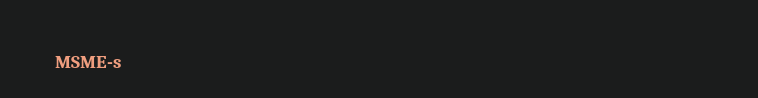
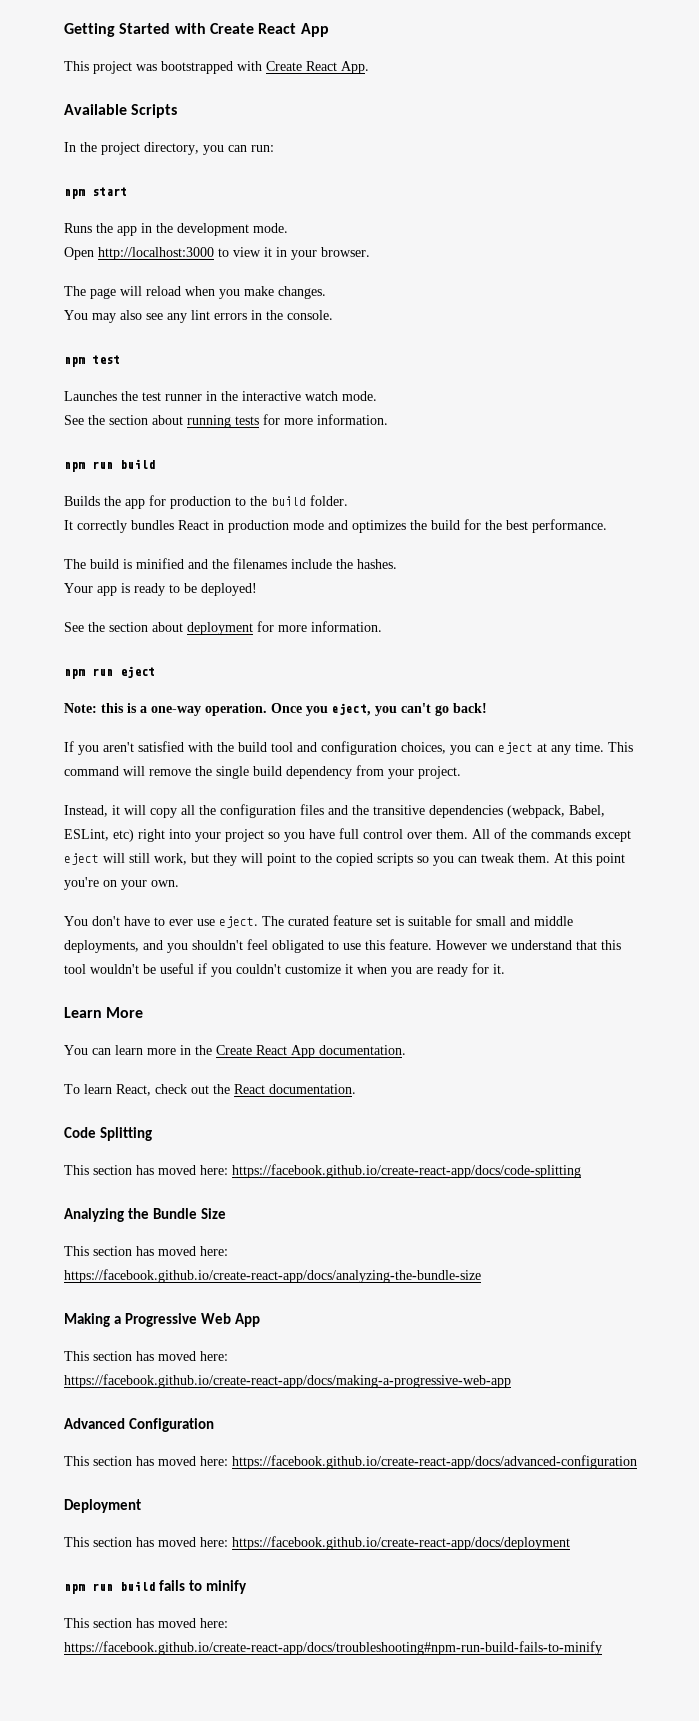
- MSME-s
+ Getting Started with Create React App
+ This project was bootstrapped with Create React App.
+ Available Scripts
+ In the project directory, you can run:
+ npm start
+ Runs the app in the development mode.
+ Open http://localhost:3000 to view it in your browser.
+ The page will reload when you make changes.
+ You may also see any lint errors in the console.
+ npm test
+ Launches the test runner in the interactive watch mode.
+ See the section about running tests for more information.
+ npm run build
+ Builds the app for production to the build folder.
+ It correctly bundles React in production mode and optimizes the build for the best performance.
+ The build is minified and the filenames include the hashes.
+ Your app is ready to be deployed!
+ See the section about deployment for more information.
+ npm run eject
+ Note: this is a one-way operation. Once you eject, you can't go back!
+ If you aren't satisfied with the build tool and configuration choices, you can eject at any time. This command will remove the single build dependency from your project.
+ Instead, it will copy all the configuration files and the transitive dependencies (webpack, Babel, ESLint, etc) right into your project so you have full control over them. All of the commands except eject will still work, but they will point to the copied scripts so you can tweak them. At this point you're on your own.
+ You don't have to ever use eject. The curated feature set is suitable for small and middle deployments, and you shouldn't feel obligated to use this feature. However we understand that this tool wouldn't be useful if you couldn't customize it when you are ready for it.
+ Learn More
+ You can learn more in the Create React App documentation.
+ To learn React, check out the React documentation.
+ Code Splitting
+ This section has moved here: https://facebook.github.io/create-react-app/docs/code-splitting
+ Analyzing the Bundle Size
+ This section has moved here: https://facebook.github.io/create-react-app/docs/analyzing-the-bundle-size
+ Making a Progressive Web App
+ This section has moved here: https://facebook.github.io/create-react-app/docs/making-a-progressive-web-app
+ Advanced Configuration
+ This section has moved here: https://facebook.github.io/create-react-app/docs/advanced-configuration
+ Deployment
+ This section has moved here: https://facebook.github.io/create-react-app/docs/deployment
+ npm run build fails to minify
+ This section has moved here: https://facebook.github.io/create-react-app/docs/troubleshooting#npm-run-build-fails-to-minify

